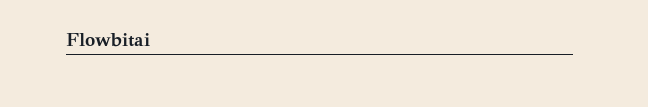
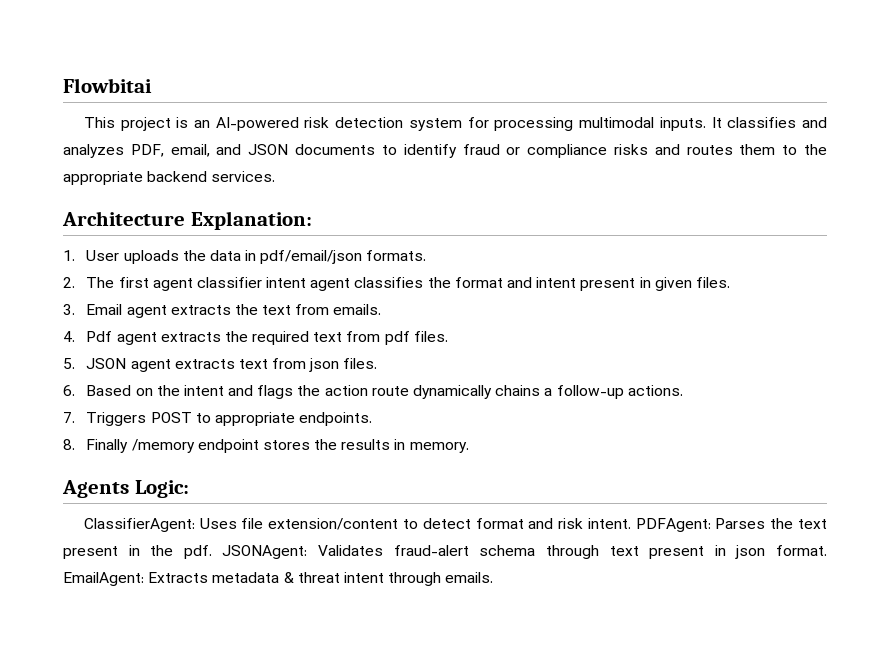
+ This project is an AI-powered risk detection system for processing multimodal inputs. It classifies and analyzes PDF, email, and JSON documents to identify fraud or compliance risks and routes them to the appropriate backend services.
+ Architecture Explanation:
+ 1. User uploads the data in pdf/email/json formats.
+ 2. The first agent classifier intent agent classifies the format and intent present in given files.
+ 3. Email agent extracts the text from emails.
+ 4. Pdf agent extracts the required text from pdf files.
+ 5. JSON agent extracts text from json files.
+ 6. Based on the intent and flags the action route dynamically chains a follow-up actions.
+ 7. Triggers POST to appropriate endpoints.
+ 8. Finally /memory endpoint stores the results in memory.
+ Agents Logic:
+ ClassifierAgent: Uses file extension/content to detect format and risk intent. PDFAgent: Parses the text present in the pdf. JSONAgent: Validates fraud-alert schema through text present in json format. EmailAgent: Extracts metadata & threat intent through emails.

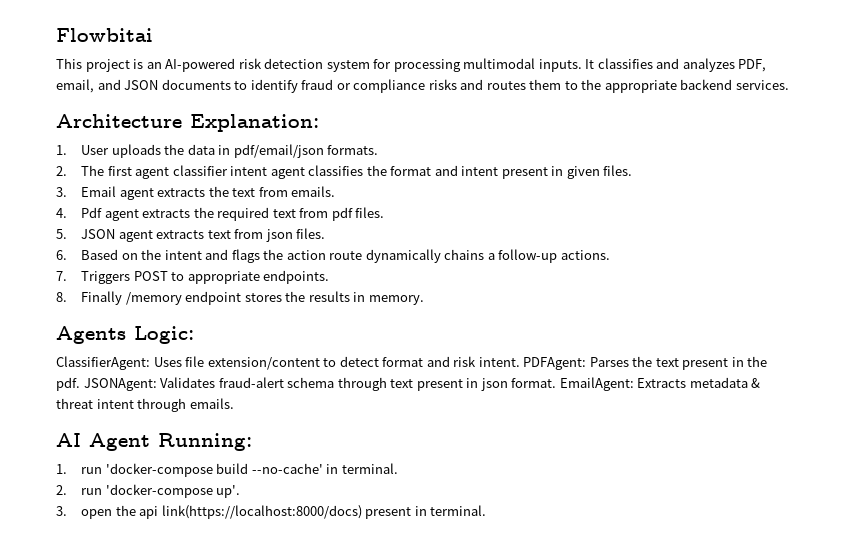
+ AI Agent Running:
+ 1. run 'docker-compose build --no-cache' in terminal.
+ 2. run 'docker-compose up'.
+ 3. open the api link(https://localhost:8000/docs) present in terminal.

